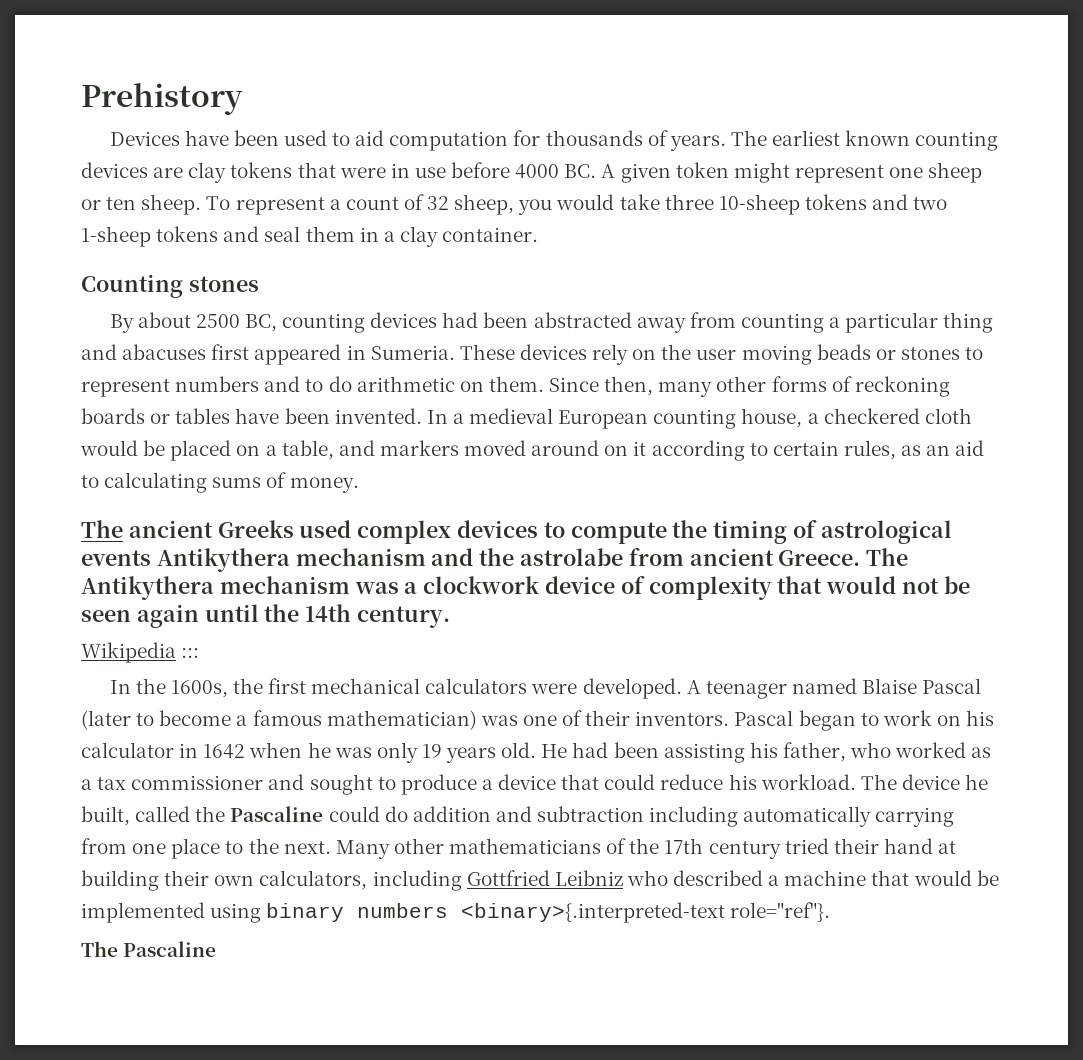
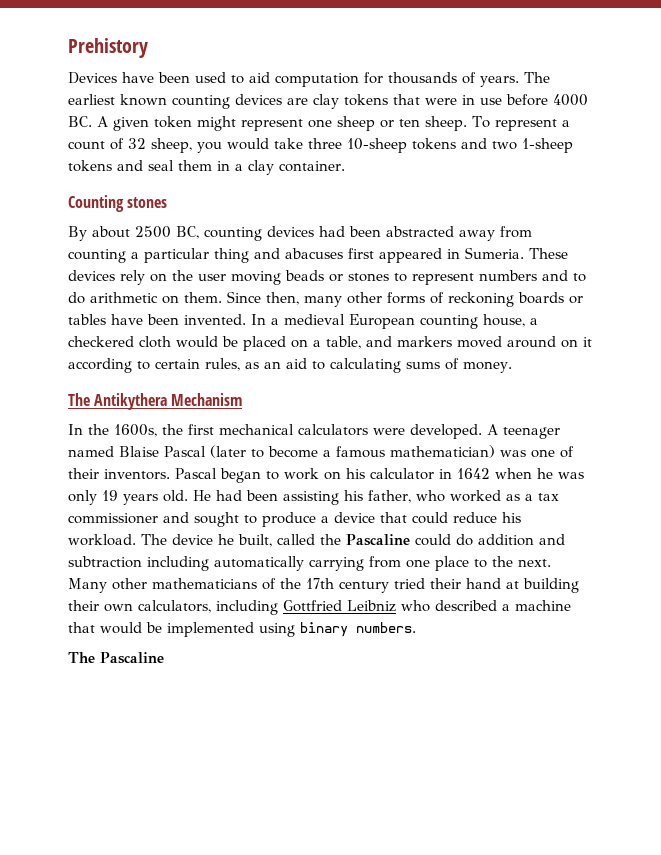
- The ancient Greeks used complex devices to compute the timing of astrological events Antikythera mechanism and the astrolabe from ancient Greece. The Antikythera mechanism was a clockwork device of complexity that would not be seen again until the 14th century.
- Wikipedia :::
+ The Antikythera Mechanism
- Many other mathematicians of the 17th century tried their hand at building their own calculators, including Gottfried Leibniz who described a machine that would be implemented using binary numbers <binary>{.interpreted-text role="ref"}.
+ Many other mathematicians of the 17th century tried their hand at building their own calculators, including Gottfried Leibniz who described a machine that would be implemented using binary numbers.

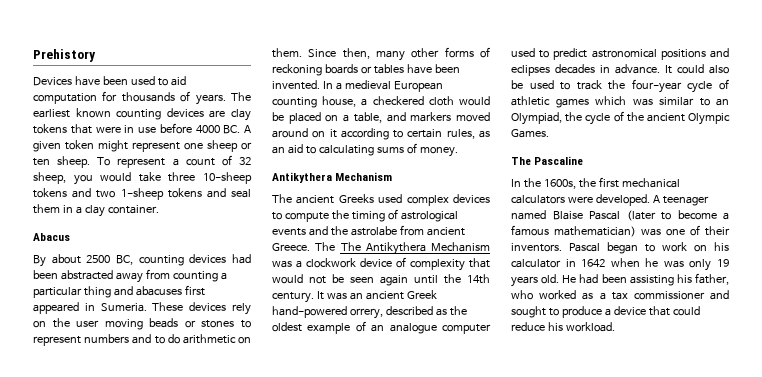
- Counting stones
+ Abacus
  In a medieval European counting house, a checkered cloth would be placed on a table, and markers moved around on it according to certain rules, as an aid to calculating sums of money.
- The Antikythera Mechanism
+ Antikythera Mechanism
+ The ancient Greeks used complex devices to compute the timing of astrological events and the astrolabe from ancient Greece. The The Antikythera Mechanism was a clockwork device of complexity that would not be seen again until the 14th century. It was an ancient Greek hand-powered orrery, described as the oldest example of an analogue computer used to predict astronomical positions and eclipses decades in advance. It could also be used to track the four-year cycle of athletic games which was similar to an Olympiad, the cycle of the ancient Olympic Games.
+ The Pascaline
- The device he built, called the Pascaline could do addition and subtraction including automatically carrying from one place to the next. Many other mathematicians of the 17th century tried their hand at building their own calculators, including Gottfried Leibniz who described a machine that would be implemented using binary numbers.
- The Pascaline

